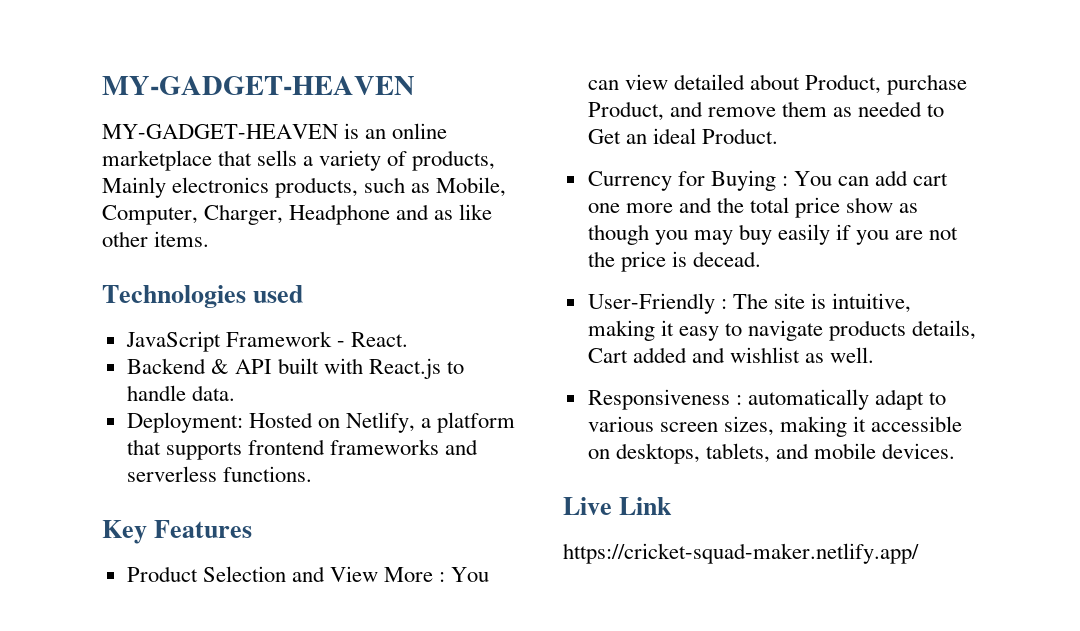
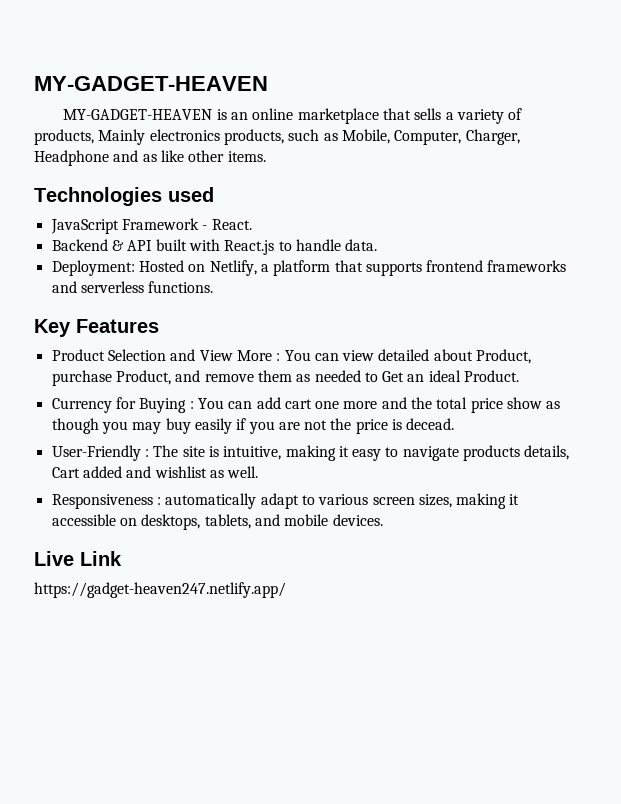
- https://cricket-squad-maker.netlify.app/
+ https://gadget-heaven247.netlify.app/

